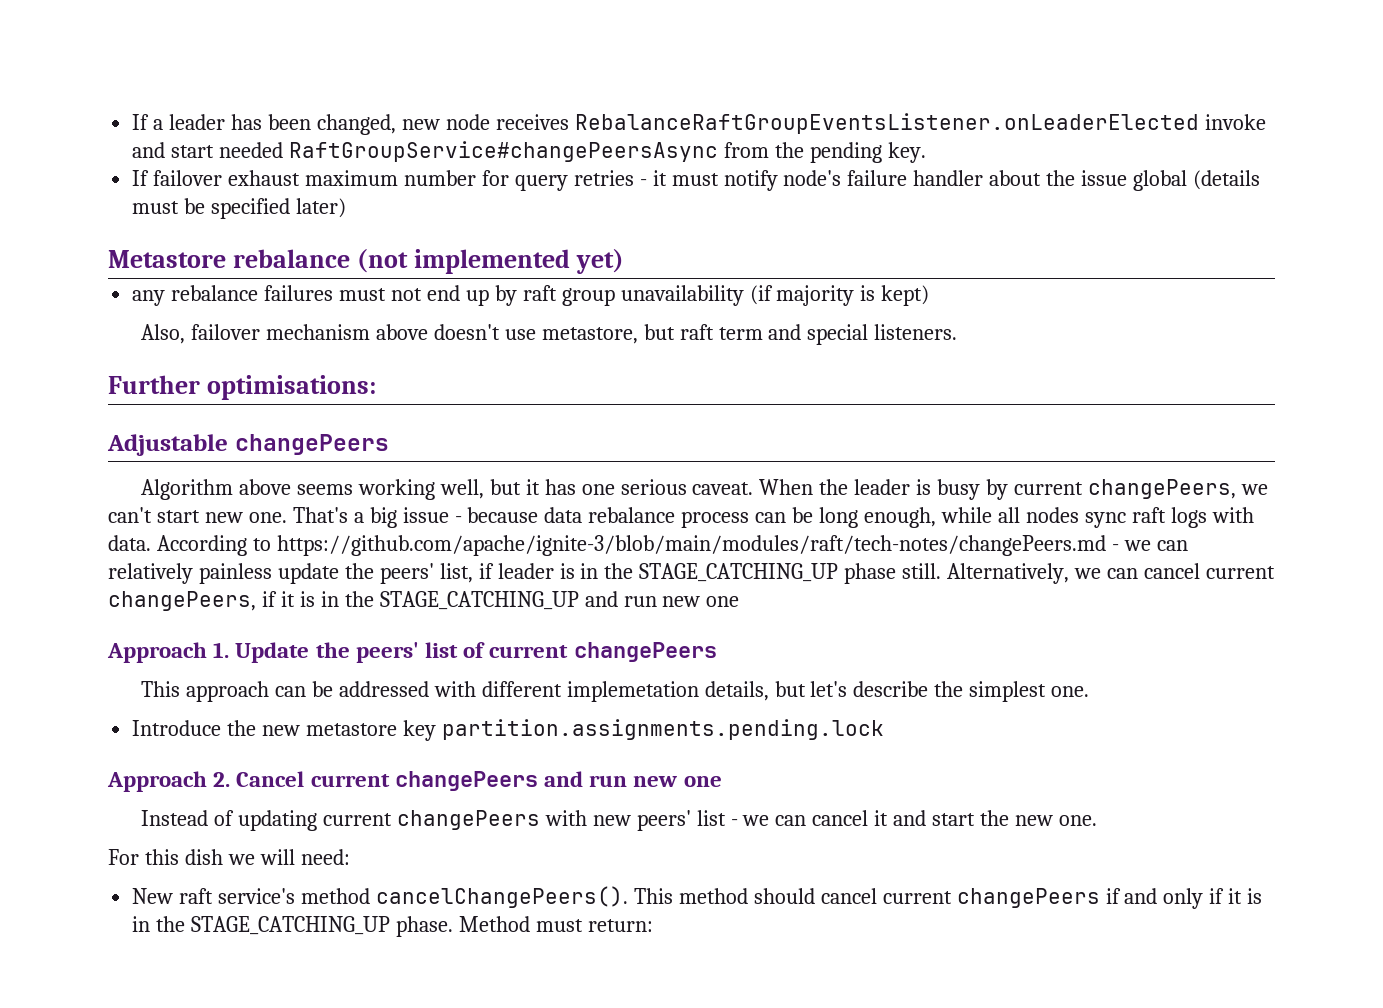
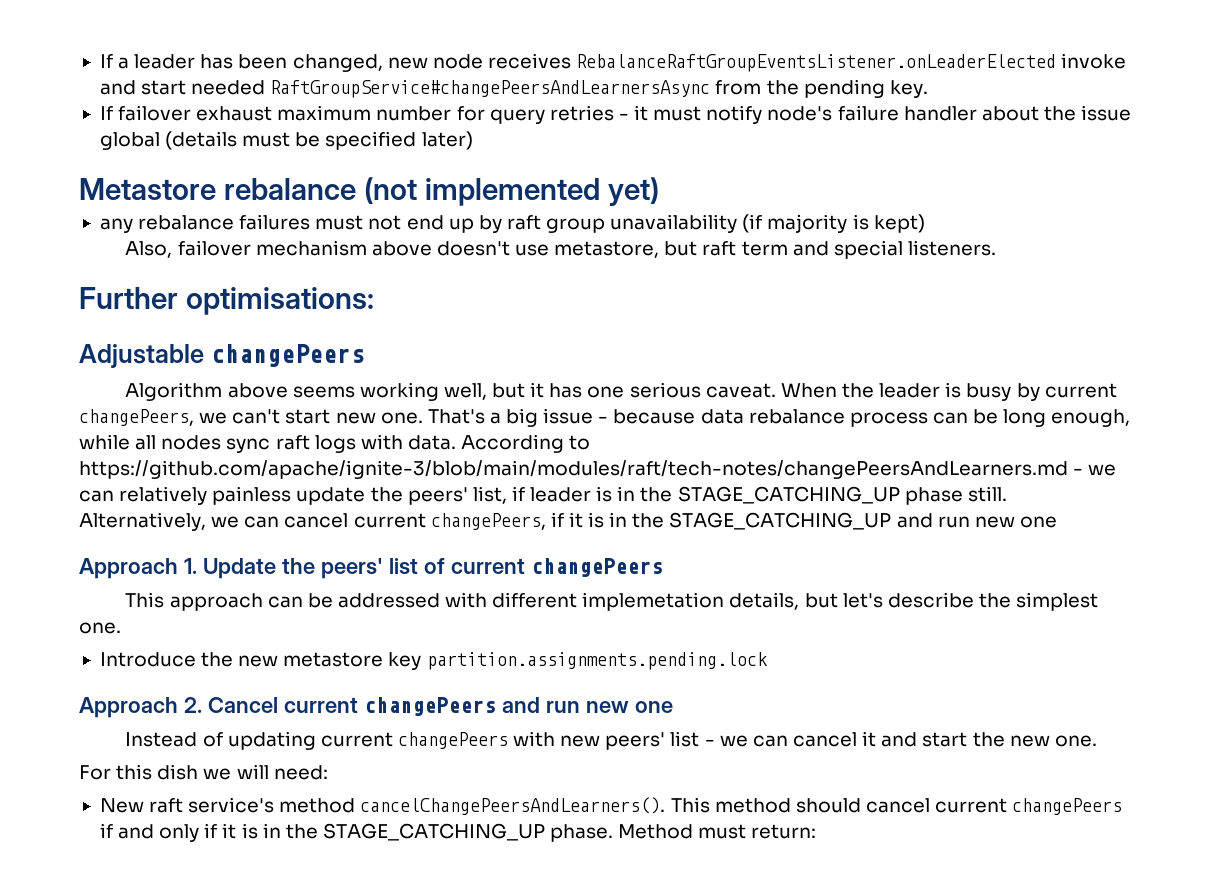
- If a leader has been changed, new node receives RebalanceRaftGroupEventsListener.onLeaderElected invoke and start needed RaftGroupService#changePeersAsync from the pending key.
+ If a leader has been changed, new node receives RebalanceRaftGroupEventsListener.onLeaderElected invoke and start needed RaftGroupService#changePeersAndLearnersAsync from the pending key.
- According to https://github.com/apache/ignite-3/blob/main/modules/raft/tech-notes/changePeers.md - we can relatively painless update the peers' list, if leader is in the STAGE_CATCHING_UP phase still.
+ According to https://github.com/apache/ignite-3/blob/main/modules/raft/tech-notes/changePeersAndLearners.md - we can relatively painless update the peers' list, if leader is in the STAGE_CATCHING_UP phase still.
- New raft service's method cancelChangePeers().
+ New raft service's method cancelChangePeersAndLearners().

